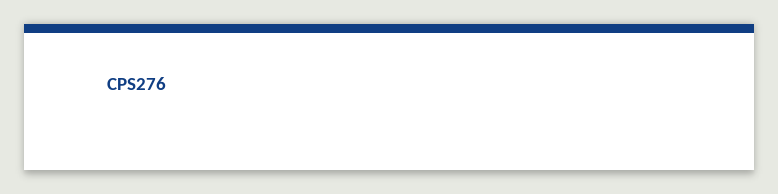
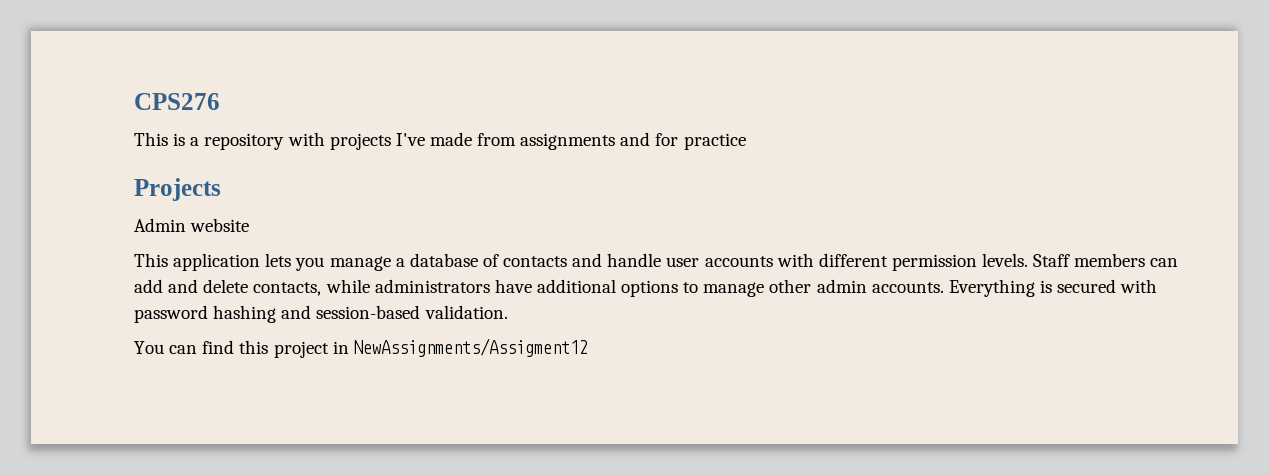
+ This is a repository with projects I've made from assignments and for practice
+ Projects
+ Admin website
+ This application lets you manage a database of contacts and handle user accounts with different permission levels. Staff members can add and delete contacts, while administrators have additional options to manage other admin accounts. Everything is secured with password hashing and session-based validation.
+ You can find this project in NewAssignments/Assigment12

